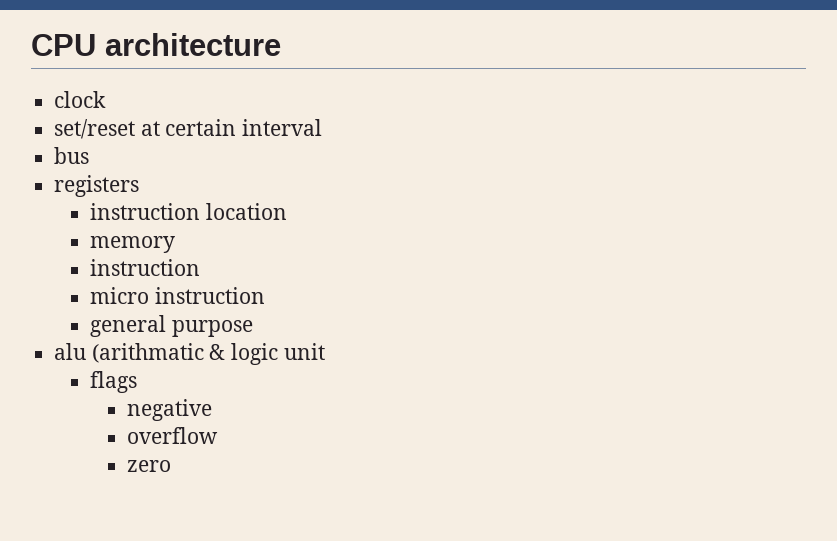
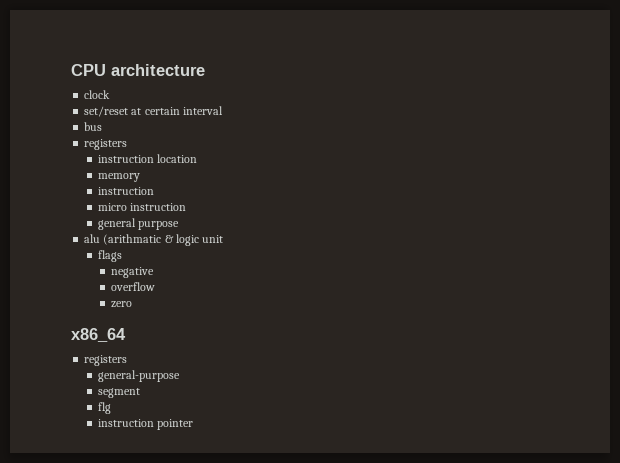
+ x86_64
+ registers
+ general-purpose
+ segment
+ flg
+ instruction pointer

